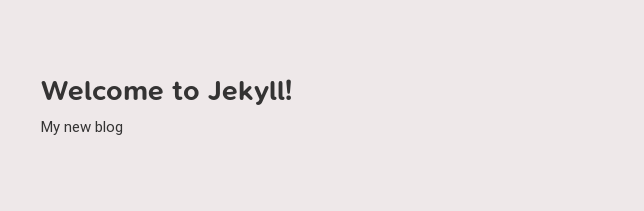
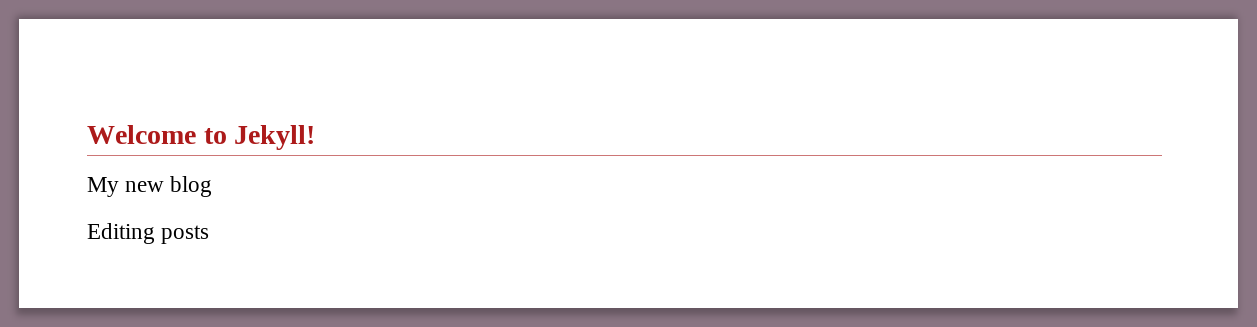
+ Editing posts

